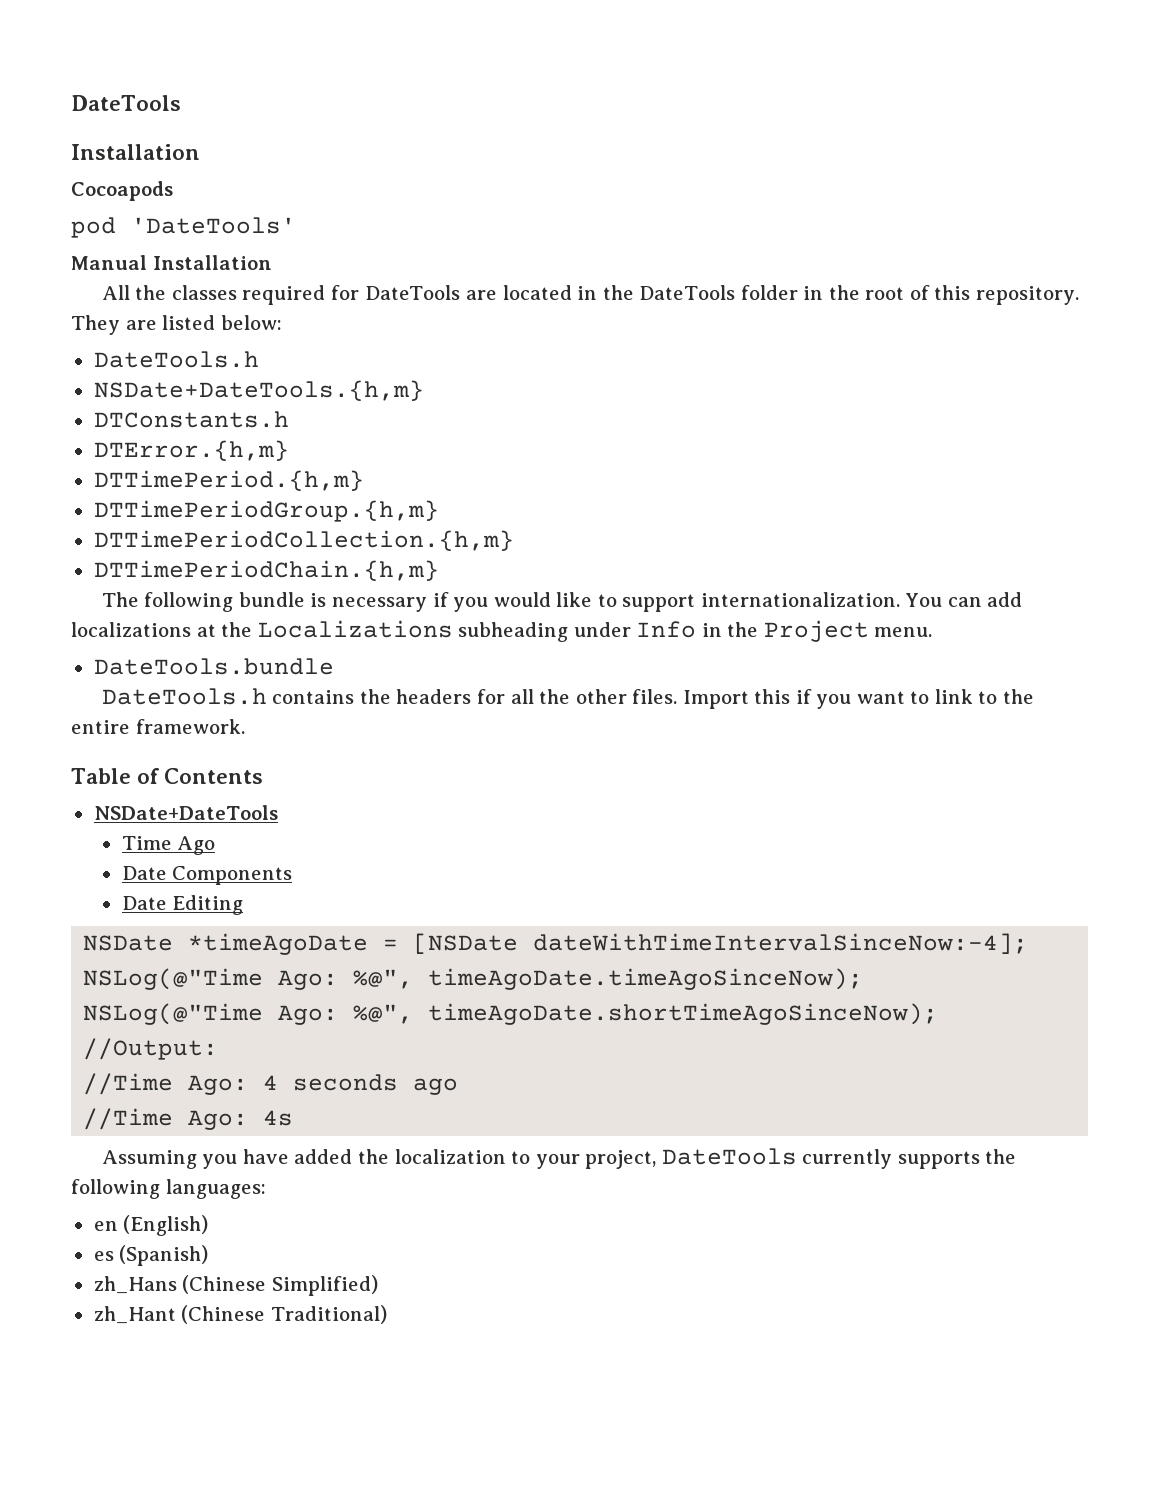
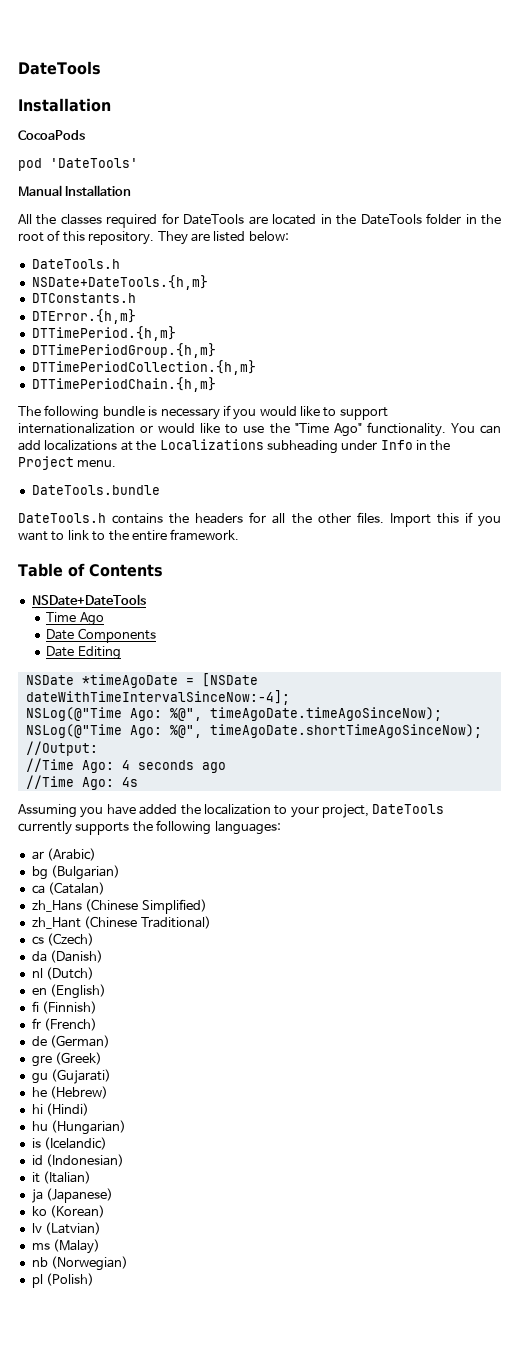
- Cocoapods
+ CocoaPods
- The following bundle is necessary if you would like to support internationalization.
+ The following bundle is necessary if you would like to support internationalization or would like to use the "Time Ago" functionality.
- en (English)
- es (Spanish)
+ ar (Arabic)
+ bg (Bulgarian)
+ ca (Catalan)
+ cs (Czech)
+ da (Danish)
+ nl (Dutch)
+ en (English)
+ fi (Finnish)
+ fr (French)
+ de (German)
+ gre (Greek)
+ gu (Gujarati)
+ he (Hebrew)
+ hi (Hindi)
+ hu (Hungarian)
+ is (Icelandic)
+ id (Indonesian)
+ it (Italian)
+ ja (Japanese)
+ ko (Korean)
+ lv (Latvian)
+ ms (Malay)
+ nb (Norwegian)
+ pl (Polish)

